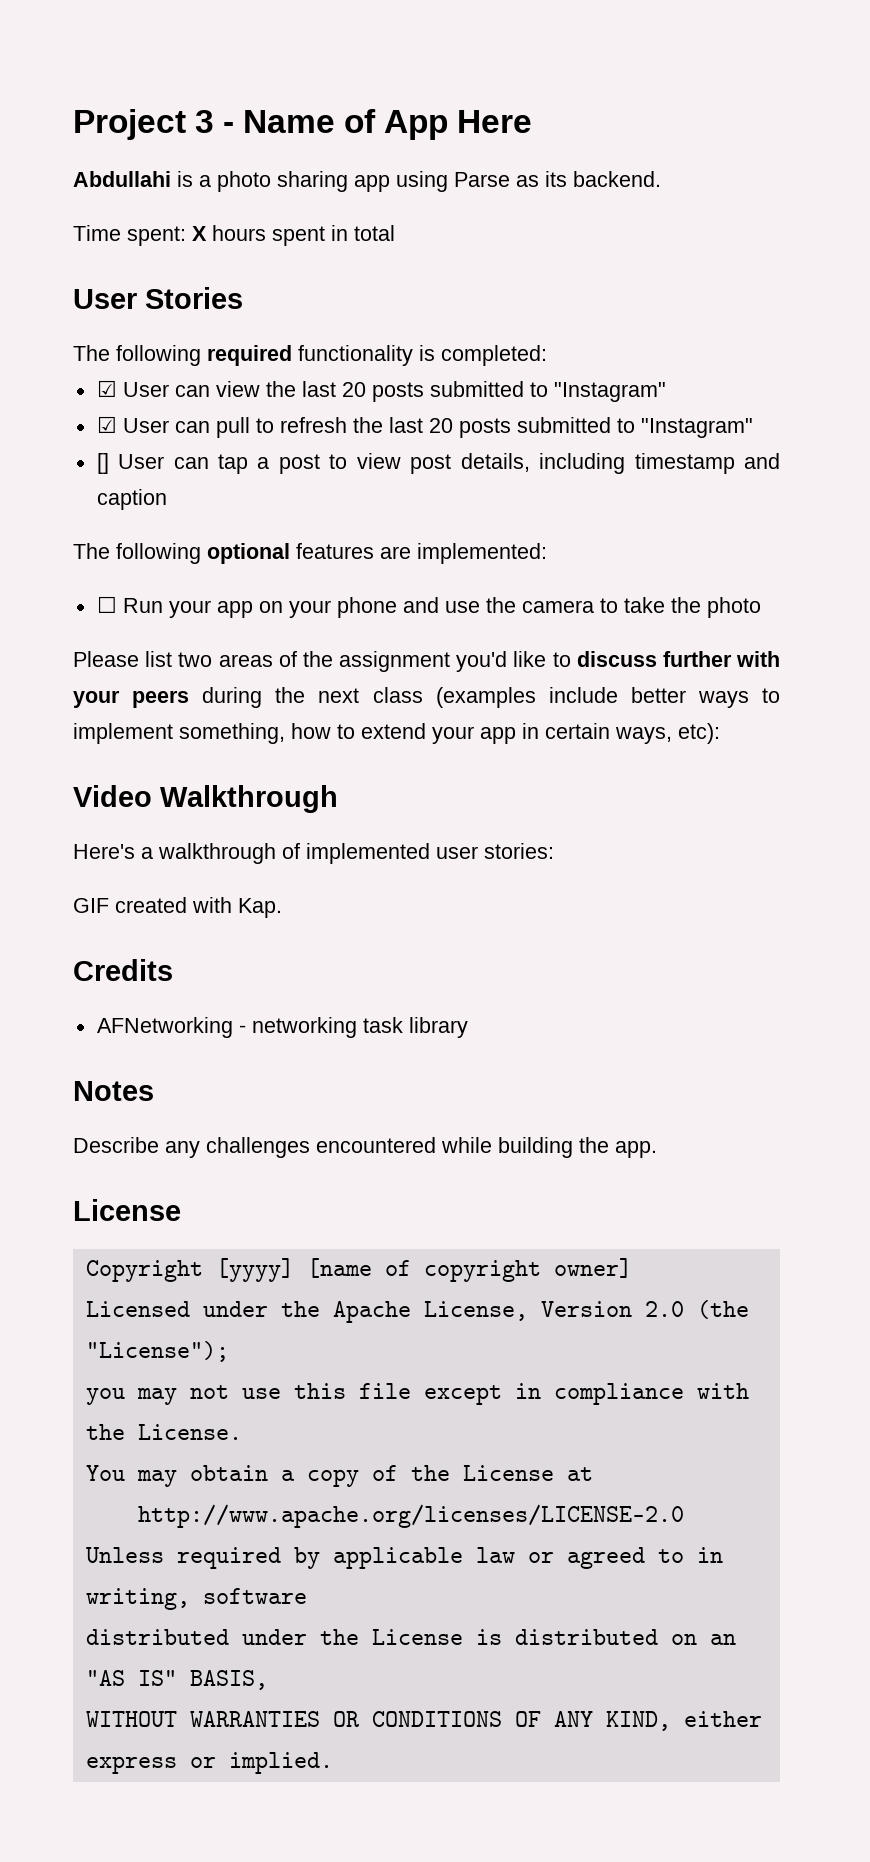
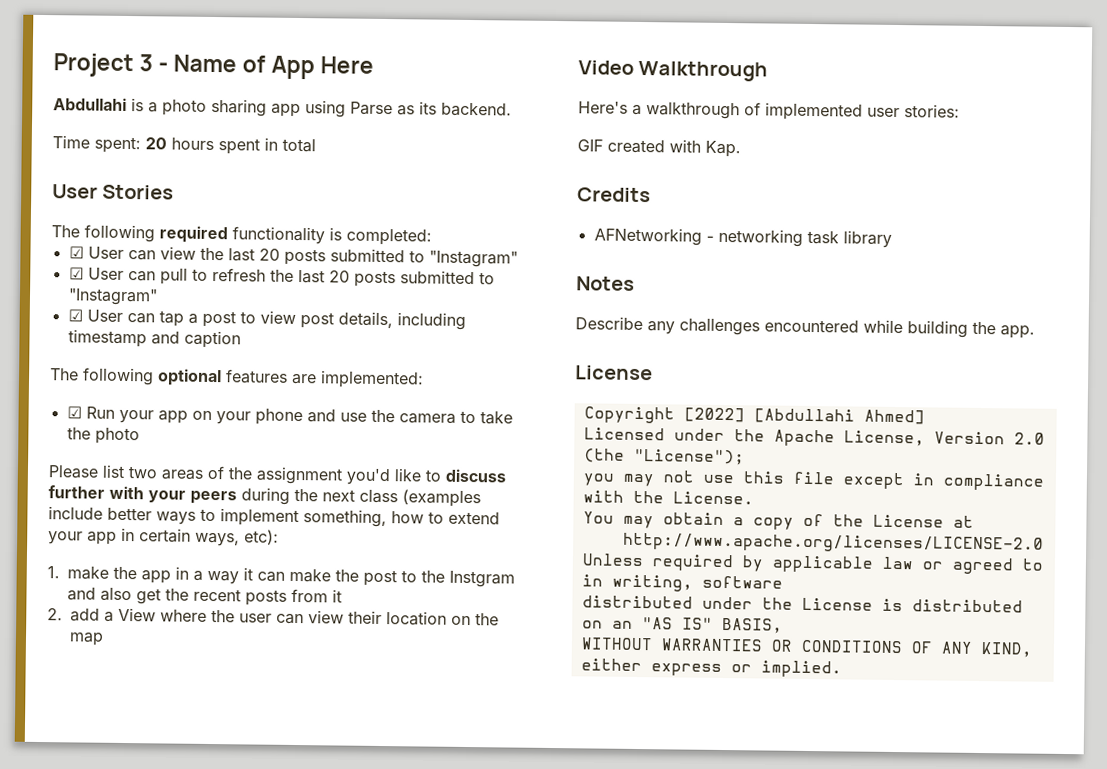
- Time spent: X hours spent in total
+ Time spent: 20 hours spent in total
- [] User can tap a post to view post details, including timestamp and caption
+ ☑ User can tap a post to view post details, including timestamp and caption
- ☐ Run your app on your phone and use the camera to take the photo
+ ☑ Run your app on your phone and use the camera to take the photo
+ 1. make the app in a way it can make the post to the Instgram and also get the recent posts from it
+ 2. add a View where the user can view their location on the map
- Copyright [yyyy] [name of copyright owner]
+ Copyright [2022] [Abdullahi Ahmed]

